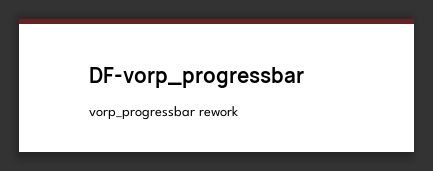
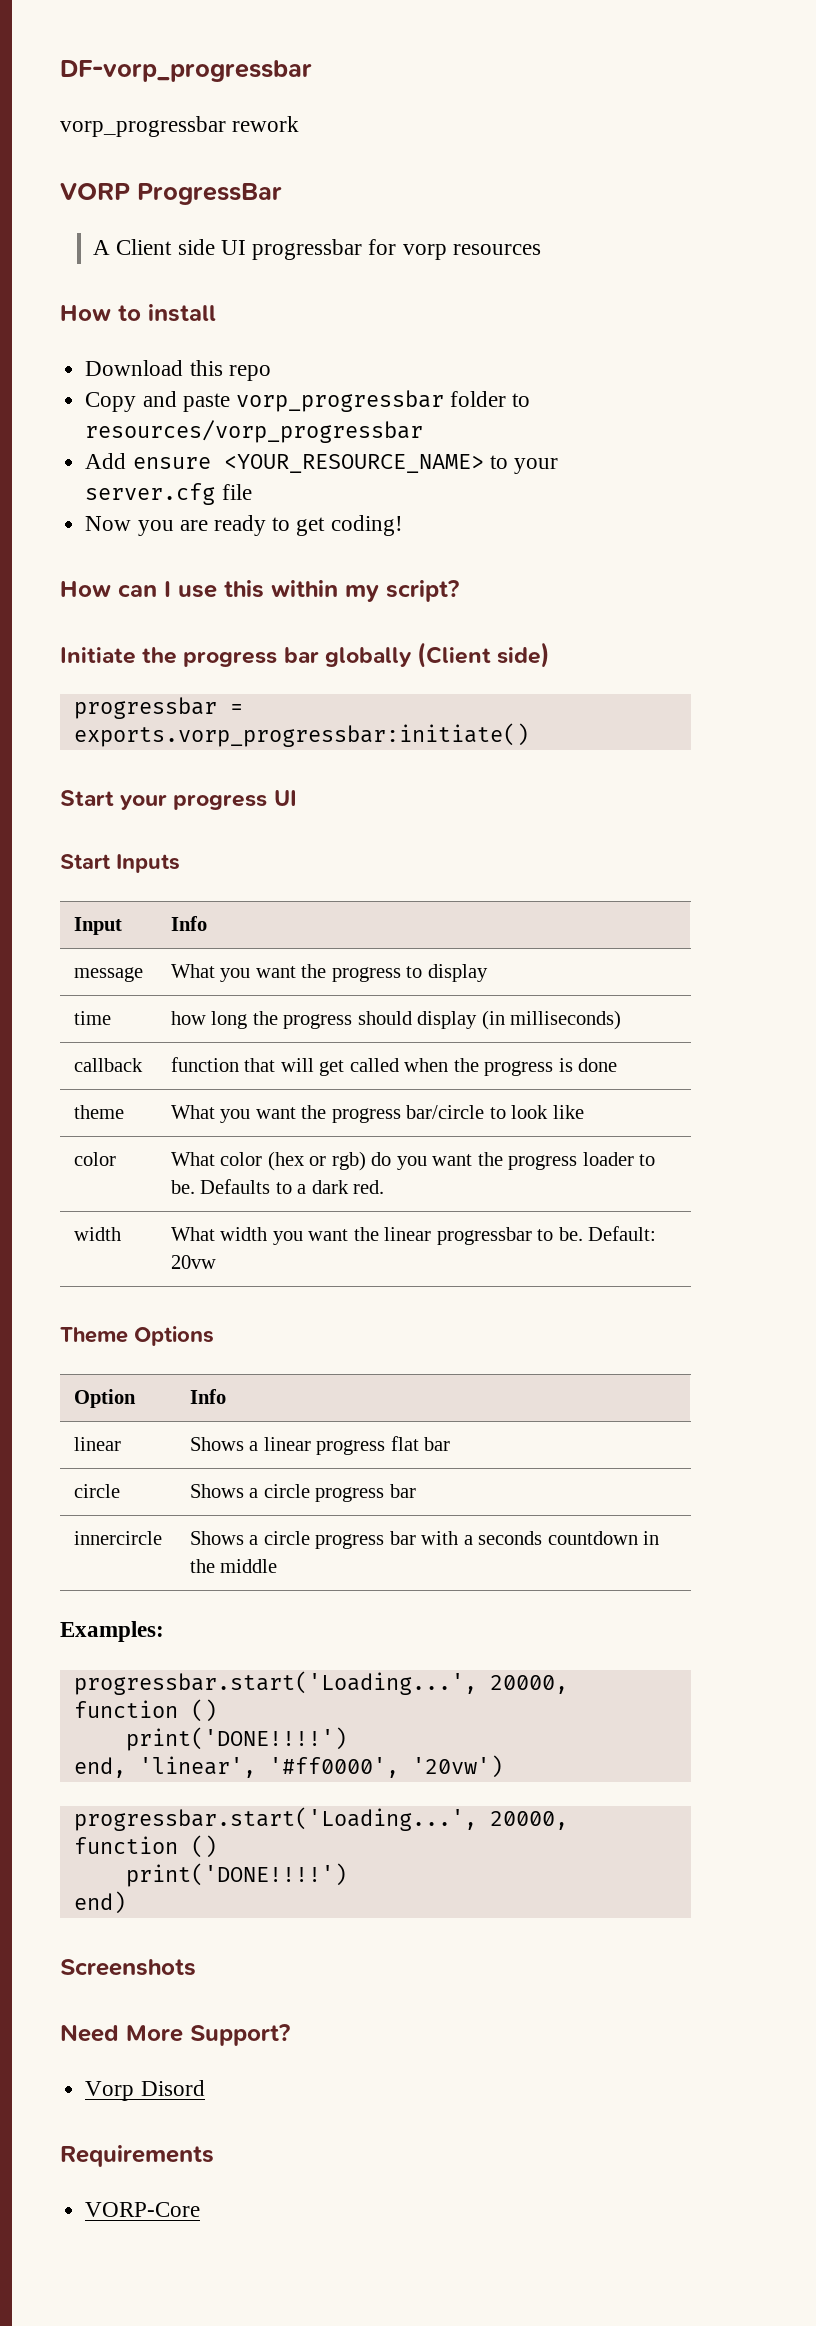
+ VORP ProgressBar
+ A Client side UI progressbar for vorp resources
+ How to install
+ Download this repo
+ Copy and paste vorp_progressbar folder to resources/vorp_progressbar
+ Add ensure <YOUR_RESOURCE_NAME> to your server.cfg file
+ Now you are ready to get coding!
+ How can I use this within my script?
+ Initiate the progress bar globally (Client side)
+ progressbar = exports.vorp_progressbar:initiate()
+ Start your progress UI
+ Start Inputs
+ Input | Info
+ message | What you want the progress to display
+ time | how long the progress should display (in milliseconds)
+ callback | function that will get called when the progress is done
+ theme | What you want the progress bar/circle to look like
+ color | What color (hex or rgb) do you want the progress loader to be. Defaults to a dark red.
+ width | What width you want the linear progressbar to be. Default: 20vw
+ Theme Options
+ Option | Info
+ linear | Shows a linear progress flat bar
+ circle | Shows a circle progress bar
+ innercircle | Shows a circle progress bar with a seconds countdown in the middle
+ Examples:
+ progressbar.start('Loading...', 20000, function ()
+ print('DONE!!!!')
+ end, 'linear', '#ff0000', '20vw')
+ progressbar.start('Loading...', 20000, function ()
+ print('DONE!!!!')
+ end)
+ Screenshots
+ Need More Support?
+ Vorp Disord
+ Requirements
+ VORP-Core

